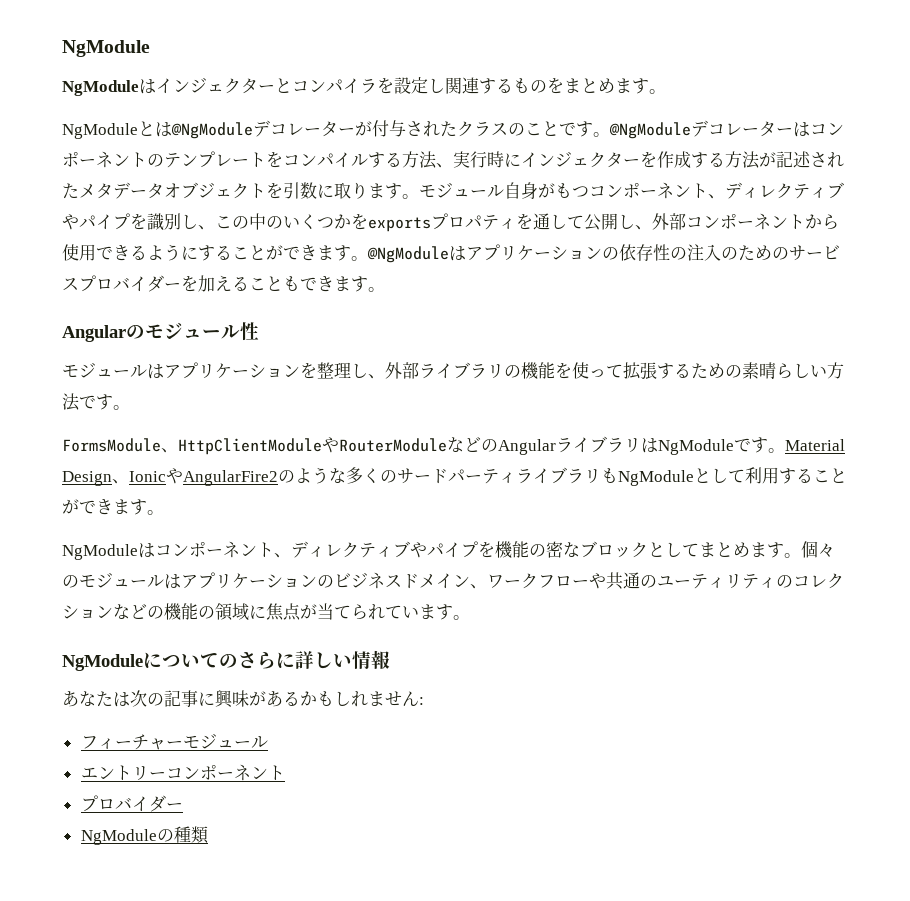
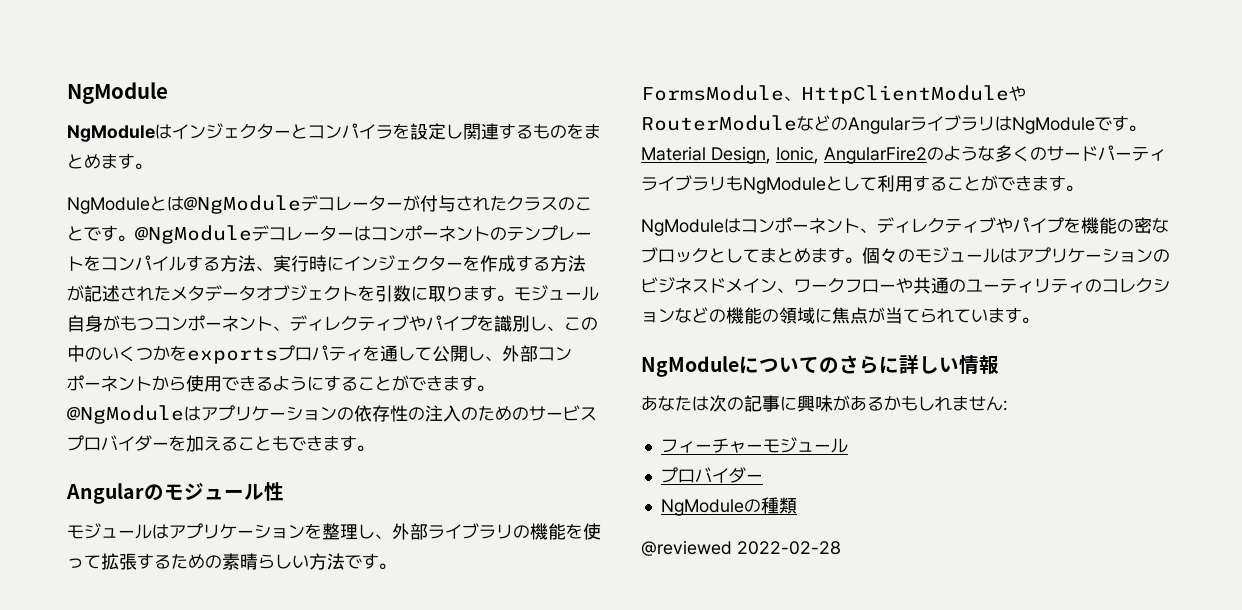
- Material Design、IonicやAngularFire2のような多くのサードパーティライブラリもNgModuleとして利用することができます。
+ Material Design, Ionic, AngularFire2のような多くのサードパーティライブラリもNgModuleとして利用することができます。
- エントリーコンポーネント
+ @reviewed 2022-02-28

